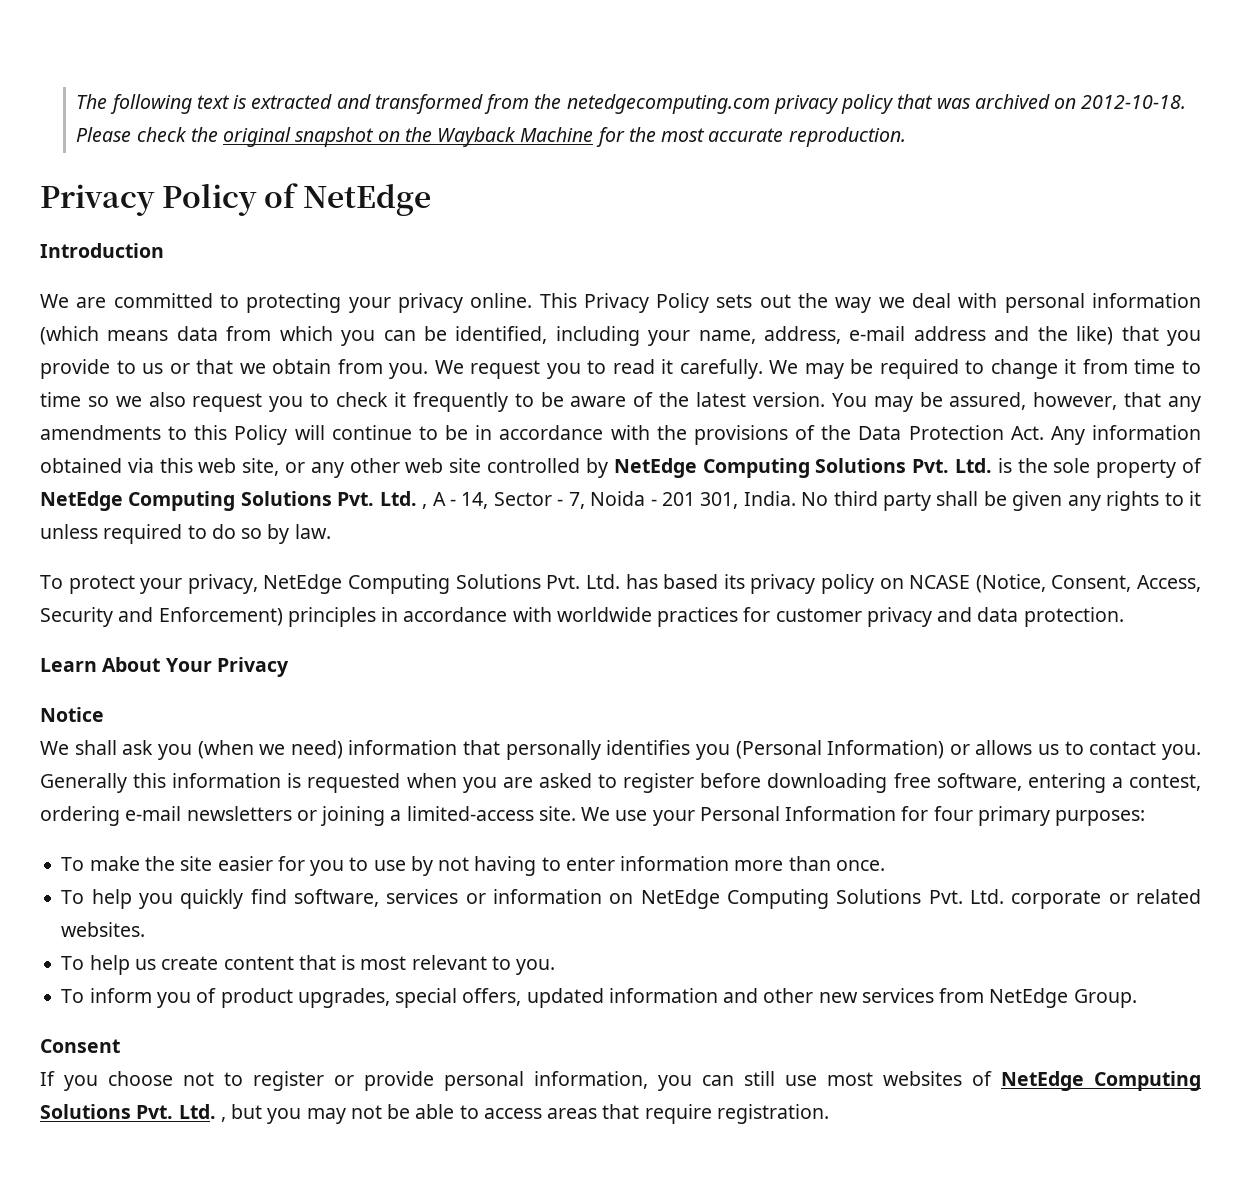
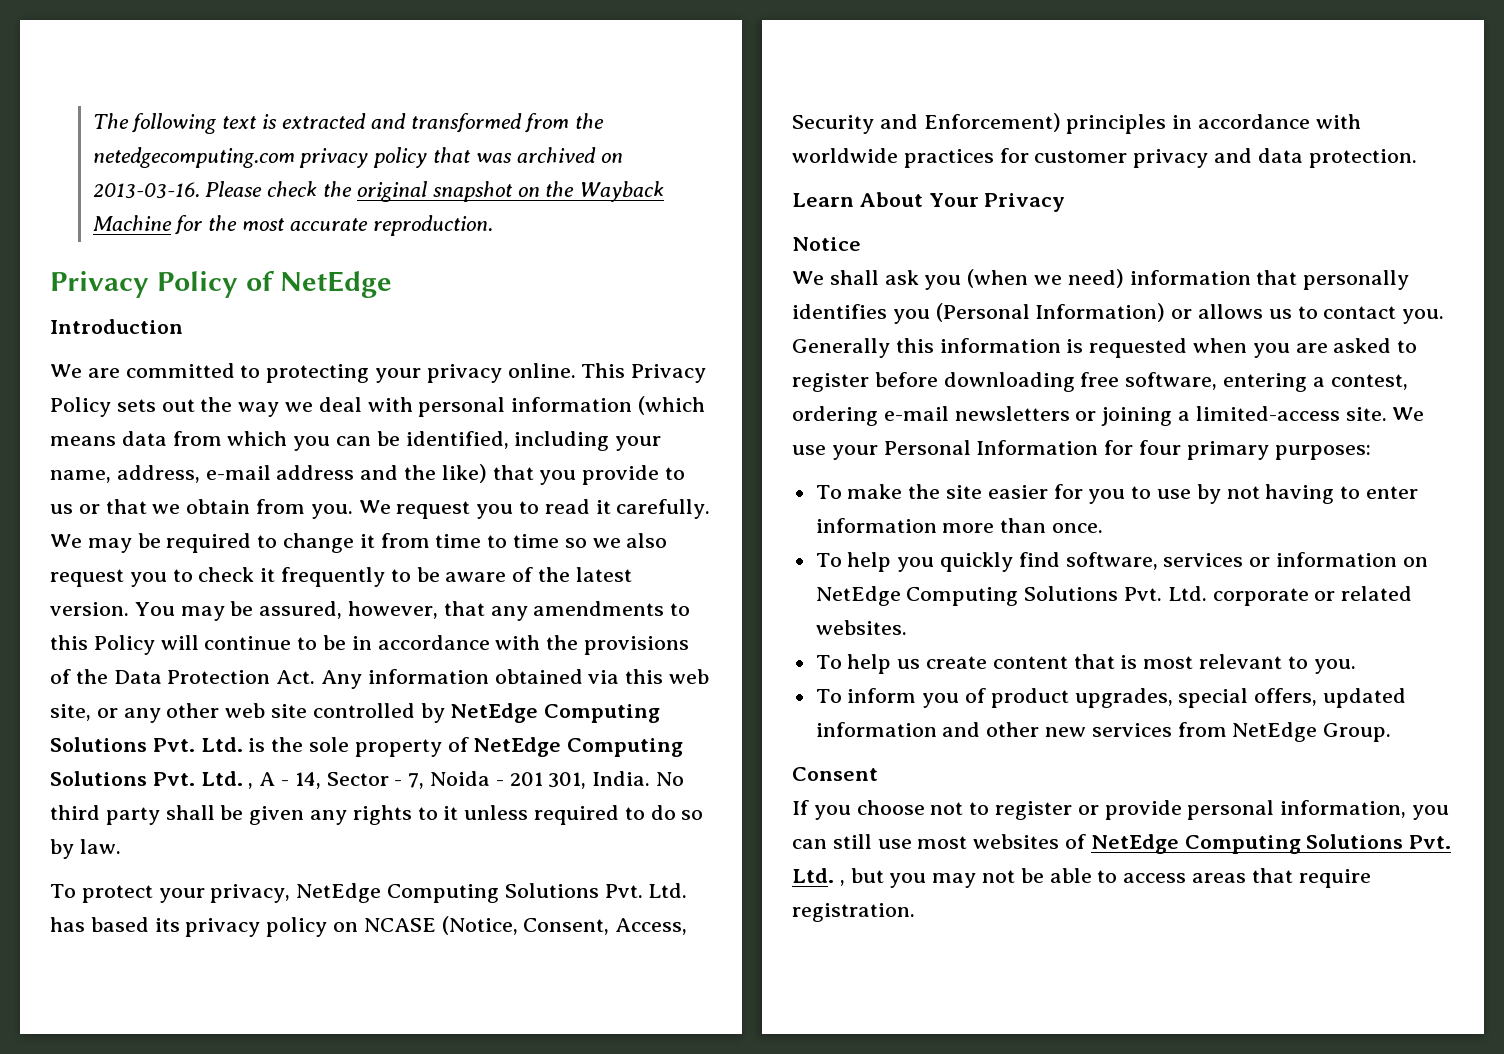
- The following text is extracted and transformed from the netedgecomputing.com privacy policy that was archived on 2012-10-18.
+ The following text is extracted and transformed from the netedgecomputing.com privacy policy that was archived on 2013-03-16.

